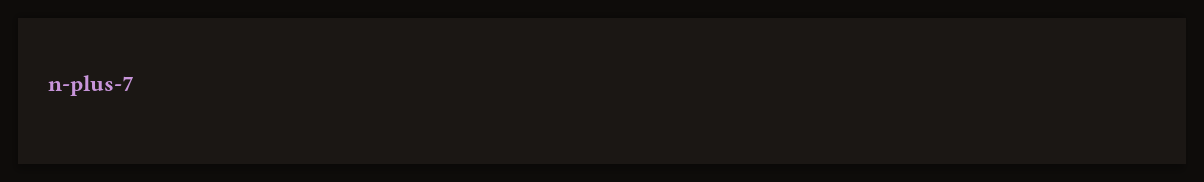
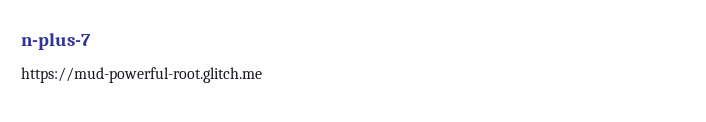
+ https://mud-powerful-root.glitch.me

